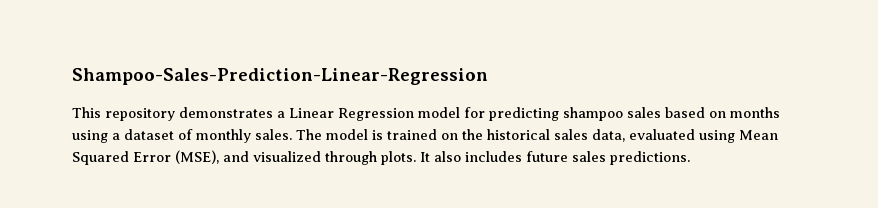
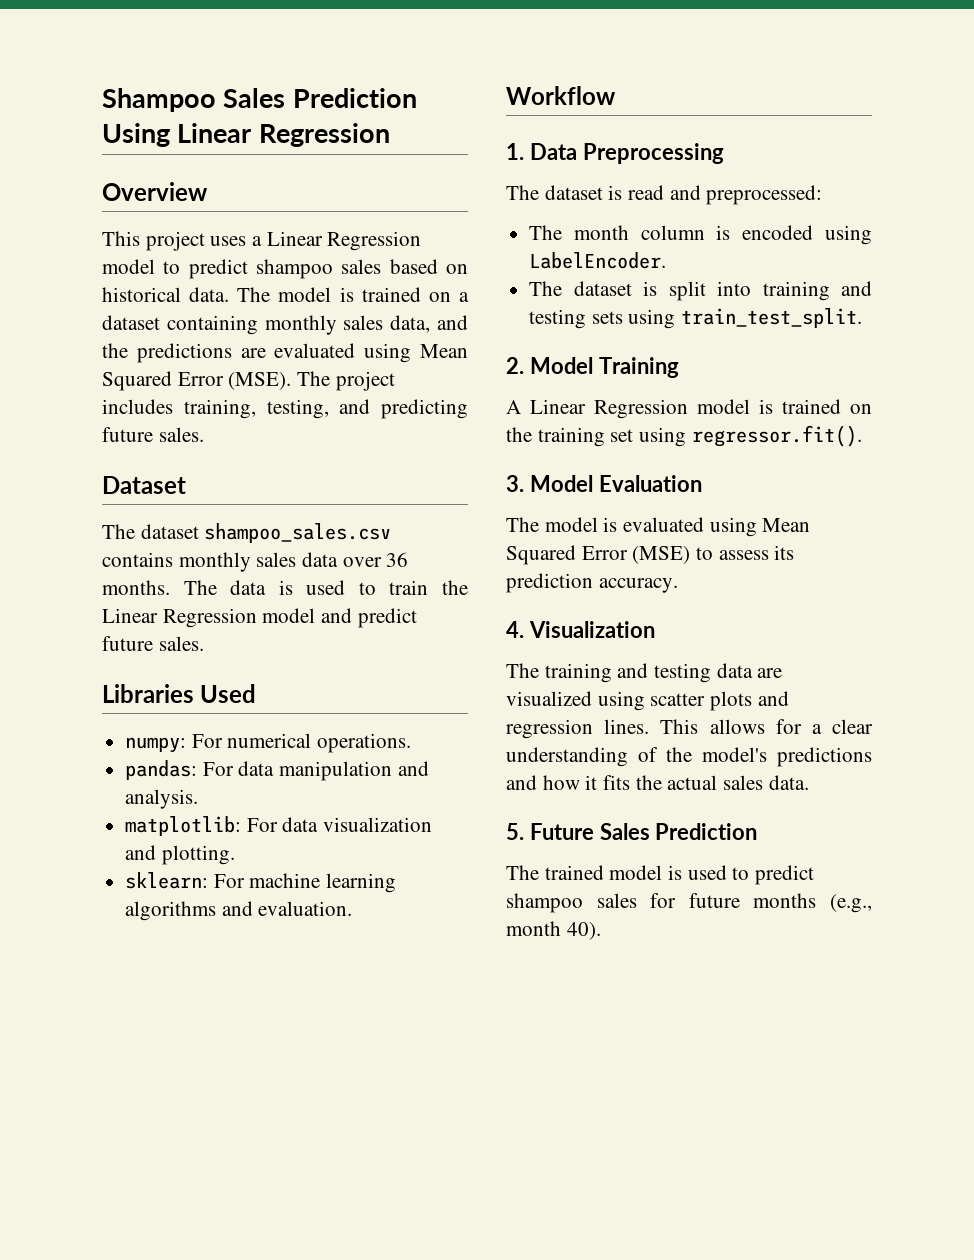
- Shampoo-Sales-Prediction-Linear-Regression
- This repository demonstrates a Linear Regression model for predicting shampoo sales based on months using a dataset of monthly sales.
+ Shampoo Sales Prediction Using Linear Regression
+ Overview
+ This project uses a Linear Regression model to predict shampoo sales based on historical data.
- The model is trained on the historical sales data, evaluated using Mean Squared Error (MSE), and visualized through plots. It also includes future sales predictions.
+ The model is trained on a dataset containing monthly sales data, and the predictions are evaluated using Mean Squared Error (MSE). The project includes training, testing, and predicting future sales.
+ Dataset
+ The dataset shampoo_sales.csv contains monthly sales data over 36 months. The data is used to train the Linear Regression model and predict future sales.
+ Libraries Used
+ numpy: For numerical operations.
+ pandas: For data manipulation and analysis.
+ matplotlib: For data visualization and plotting.
+ sklearn: For machine learning algorithms and evaluation.
+ Workflow
+ 1. Data Preprocessing
+ The dataset is read and preprocessed:
+ The month column is encoded using LabelEncoder.
+ The dataset is split into training and testing sets using train_test_split.
+ 2. Model Training
+ A Linear Regression model is trained on the training set using regressor.fit().
+ 3. Model Evaluation
+ The model is evaluated using Mean Squared Error (MSE) to assess its prediction accuracy.
+ 4. Visualization
+ The training and testing data are visualized using scatter plots and regression lines. This allows for a clear understanding of the model's predictions and how it fits the actual sales data.
+ 5. Future Sales Prediction
+ The trained model is used to predict shampoo sales for future months (e.g., month 40).

